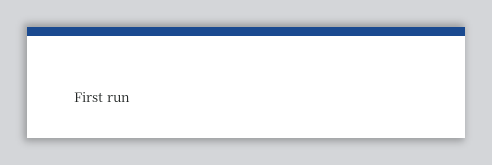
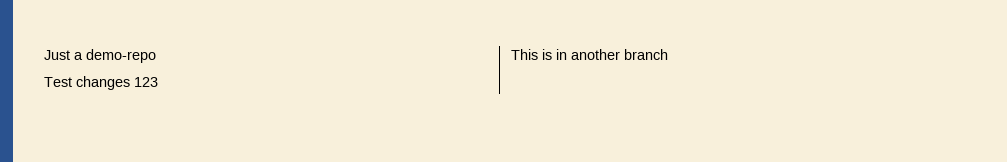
- First run
+ Just a demo-repo
+ Test changes 123
+ This is in another branch

